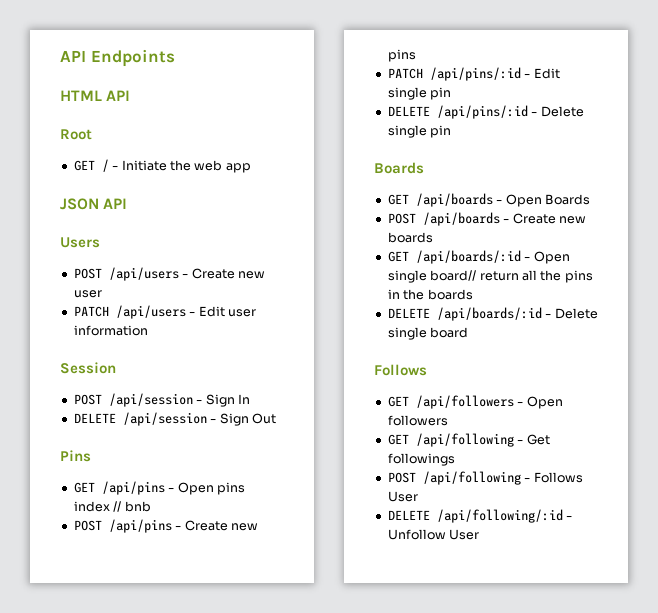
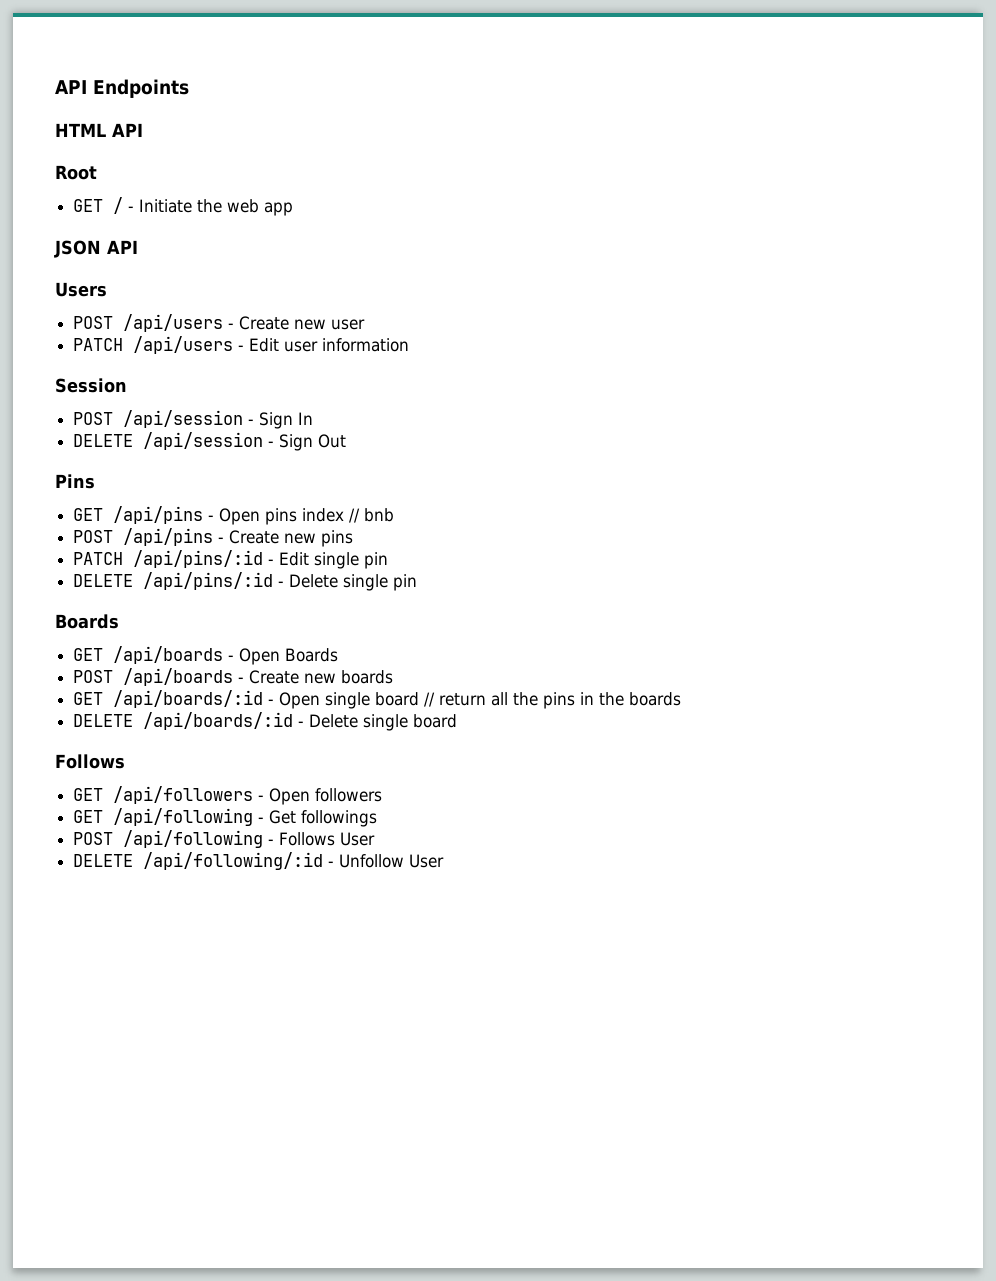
- GET /api/boards/:id - Open single board// return all the pins in the boards
+ GET /api/boards/:id - Open single board // return all the pins in the boards

